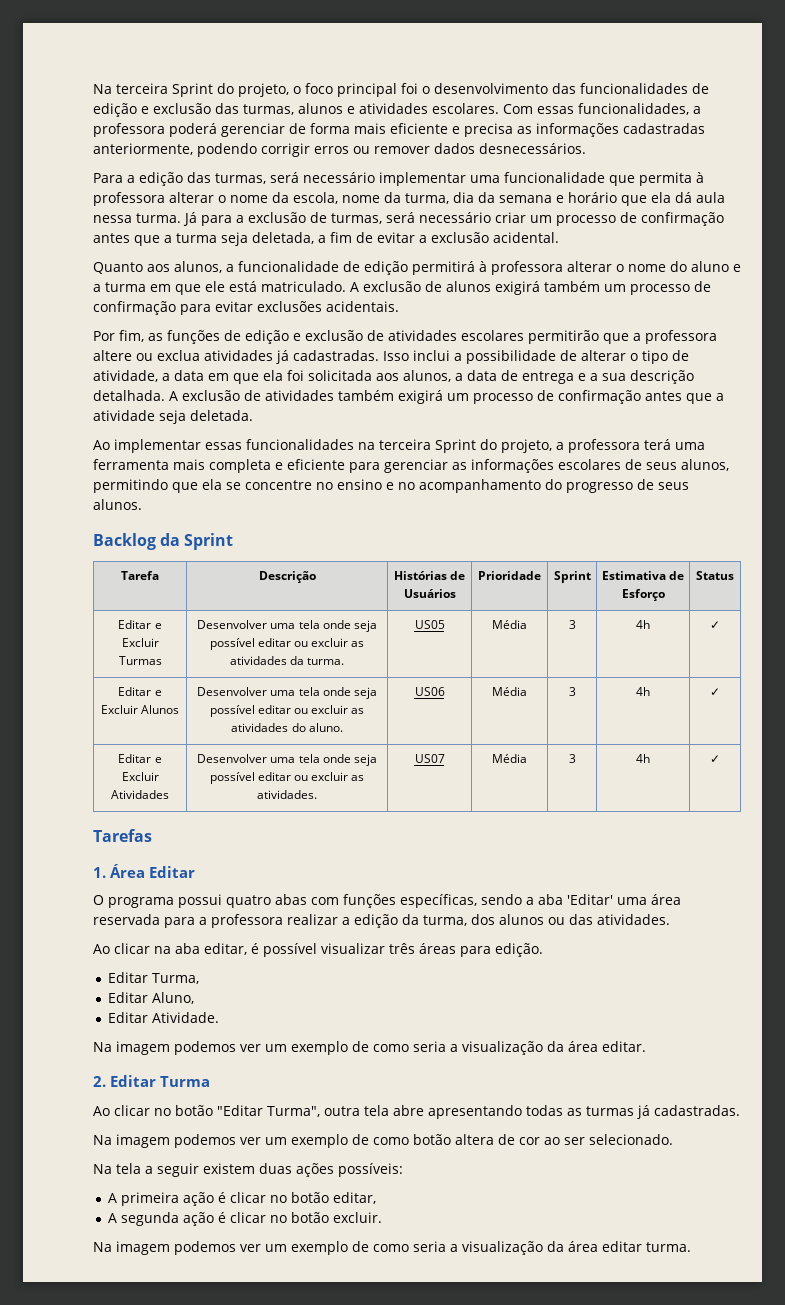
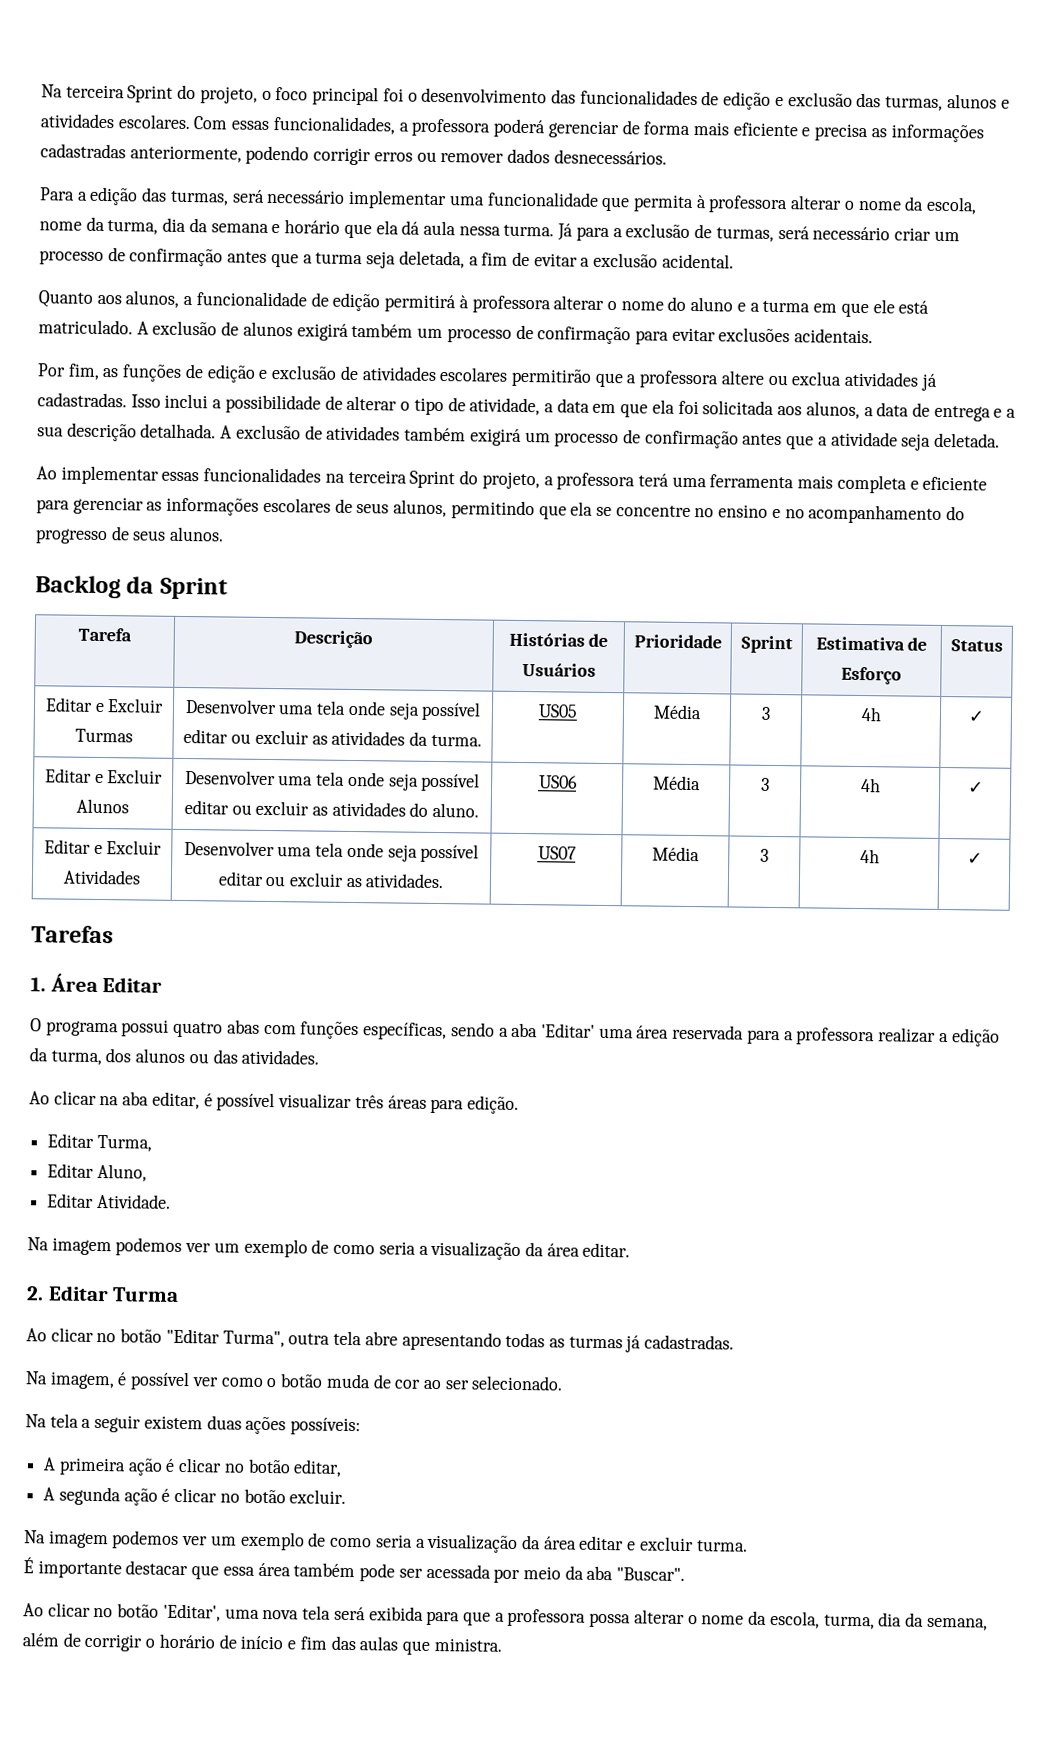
- Na imagem podemos ver um exemplo de como botão altera de cor ao ser selecionado.
+ Na imagem, é possível ver como o botão muda de cor ao ser selecionado.
- Na imagem podemos ver um exemplo de como seria a visualização da área editar turma.
+ Na imagem podemos ver um exemplo de como seria a visualização da área editar e excluir turma.
+ É importante destacar que essa área também pode ser acessada por meio da aba "Buscar".
+ Ao clicar no botão 'Editar', uma nova tela será exibida para que a professora possa alterar o nome da escola, turma, dia da semana, além de corrigir o horário de início e fim das aulas que ministra.

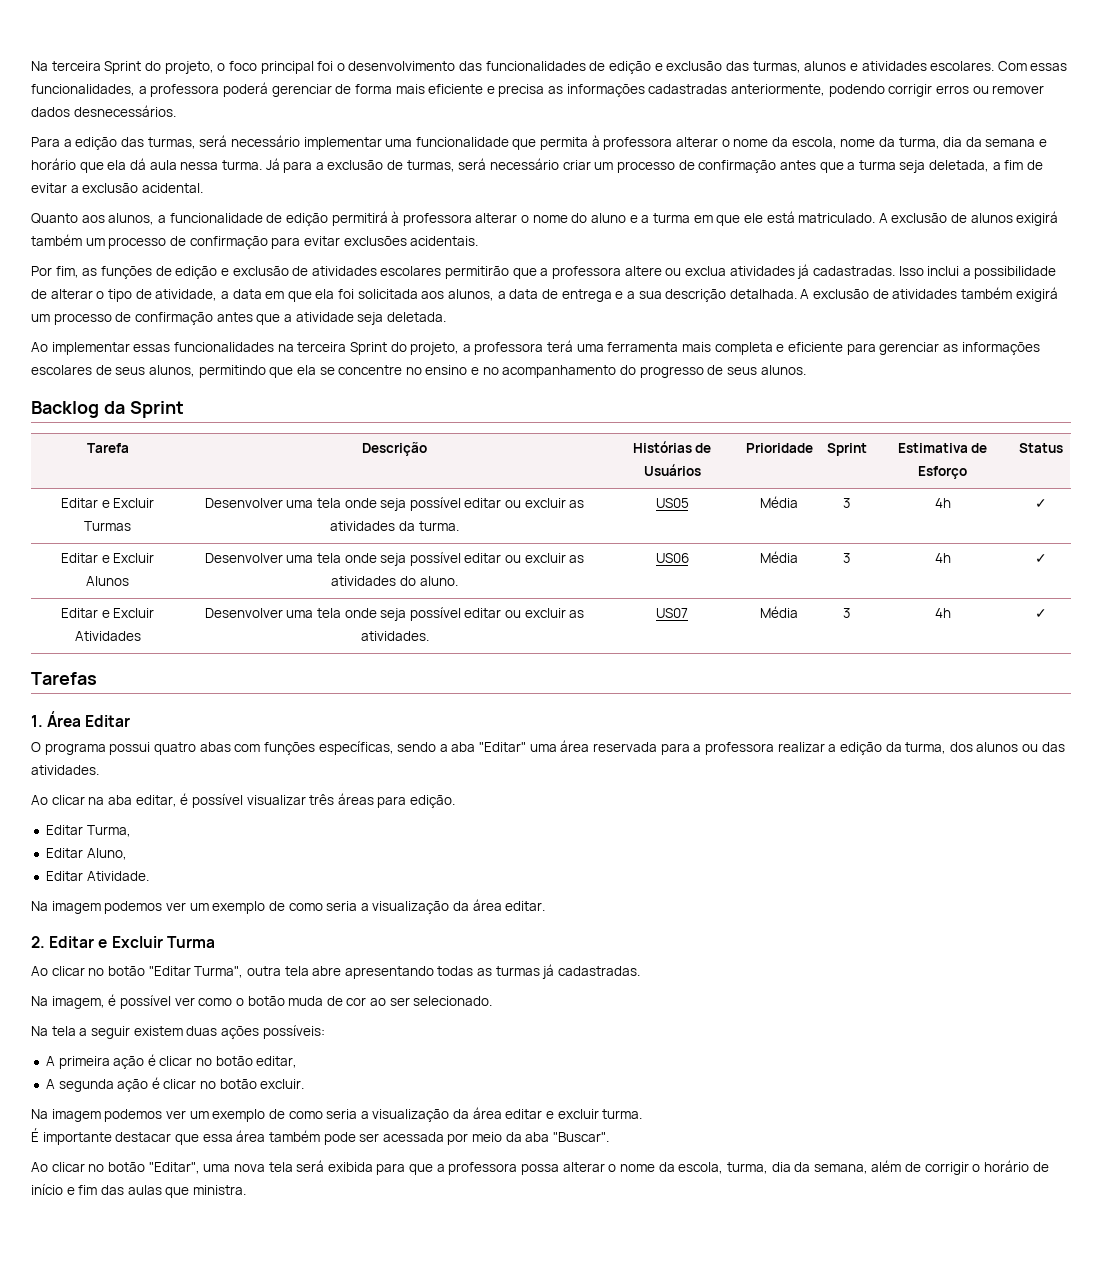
- O programa possui quatro abas com funções específicas, sendo a aba 'Editar' uma área reservada para a professora realizar a edição da turma, dos alunos ou das atividades.
+ O programa possui quatro abas com funções específicas, sendo a aba "Editar" uma área reservada para a professora realizar a edição da turma, dos alunos ou das atividades.
- 2. Editar Turma
+ 2. Editar e Excluir Turma
- Ao clicar no botão 'Editar', uma nova tela será exibida para que a professora possa alterar o nome da escola, turma, dia da semana, além de corrigir o horário de início e fim das aulas que ministra.
+ Ao clicar no botão "Editar", uma nova tela será exibida para que a professora possa alterar o nome da escola, turma, dia da semana, além de corrigir o horário de início e fim das aulas que ministra.

